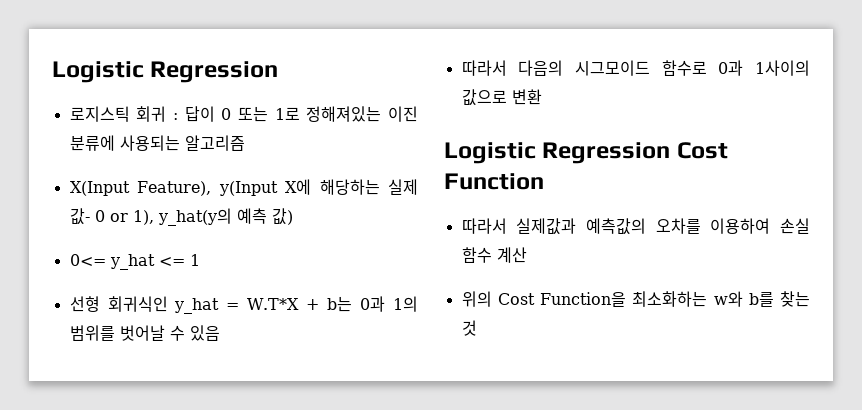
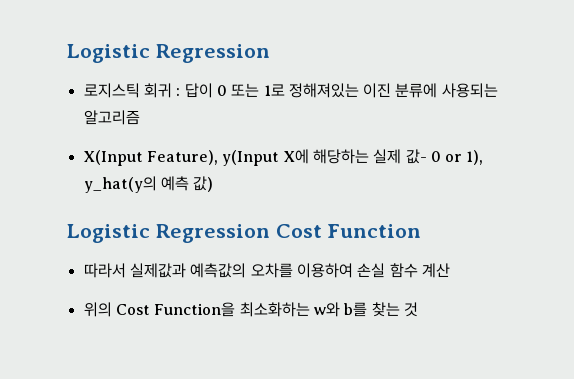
- 0<= y_hat <= 1
- 선형 회귀식인 y_hat = W.T*X + b는 0과 1의 범위를 벗어날 수 있음
- 따라서 다음의 시그모이드 함수로 0과 1사이의 값으로 변환

